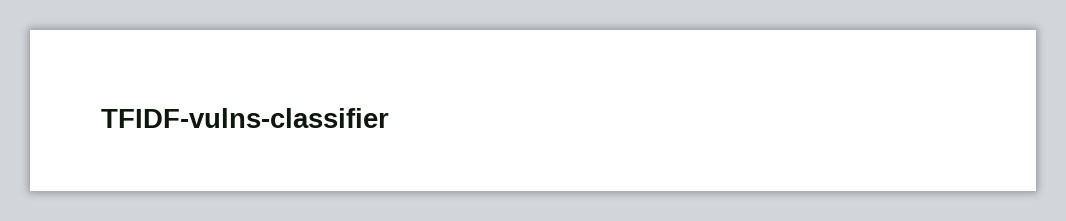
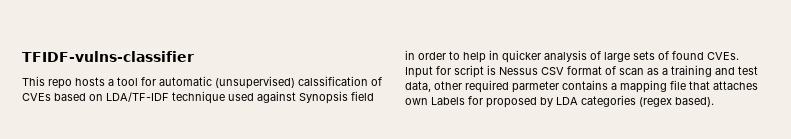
+ This repo hosts a tool for automatic (unsupervised) calssification of CVEs based on LDA/TF-IDF technique used against Synopsis field in order to help in quicker analysis of large sets of found CVEs. Input for script is Nessus CSV format of scan as a training and test data, other required parmeter contains a mapping file that attaches own Labels for proposed by LDA categories (regex based).

